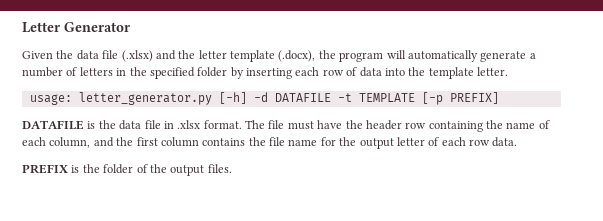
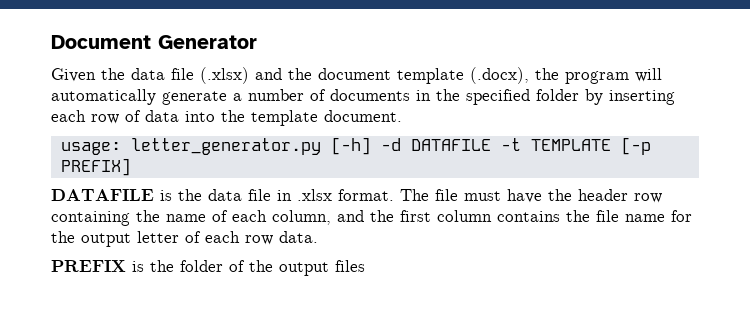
- Letter Generator
+ Document Generator
- Given the data file (.xlsx) and the letter template (.docx), the program will automatically generate a number of letters in the specified folder by inserting each row of data into the template letter.
+ Given the data file (.xlsx) and the document template (.docx), the program will automatically generate a number of documents in the specified folder by inserting each row of data into the template document.
- PREFIX is the folder of the output files.
+ PREFIX is the folder of the output files

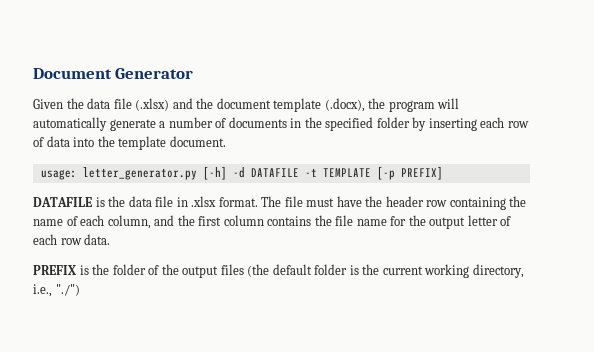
- PREFIX is the folder of the output files
+ PREFIX is the folder of the output files (the default folder is the current working directory, i.e., "./")

